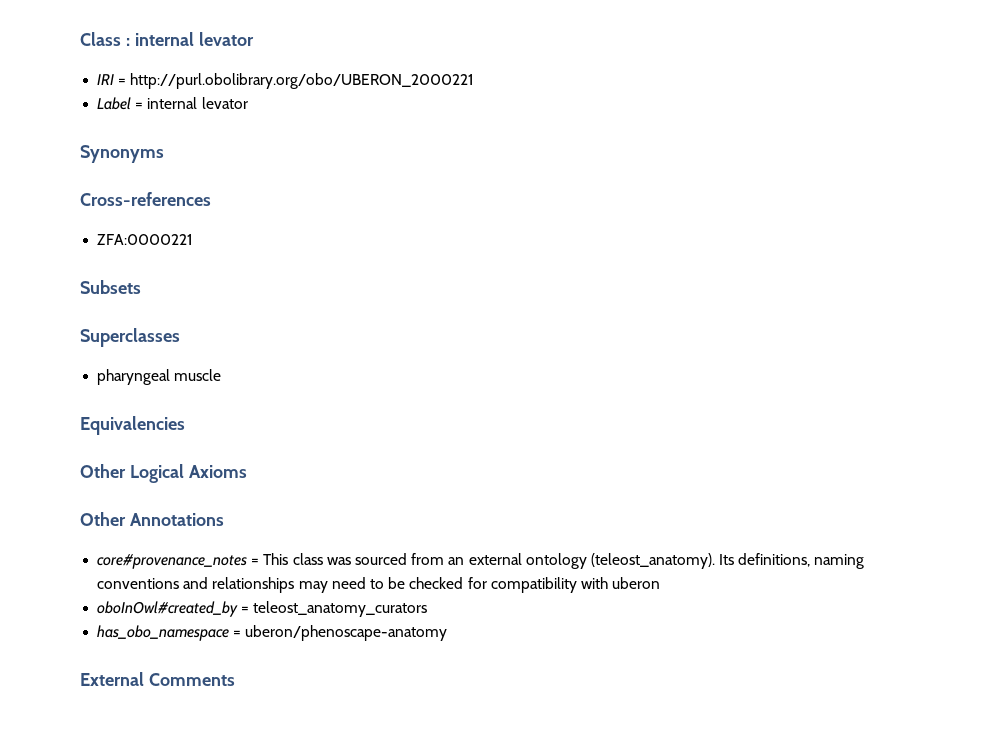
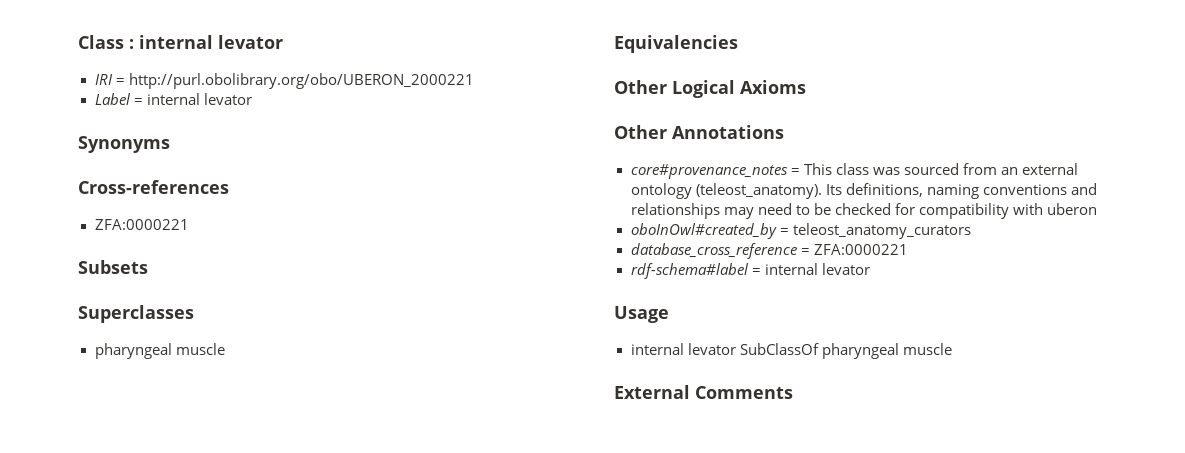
- has_obo_namespace = uberon/phenoscape-anatomy
+ database_cross_reference = ZFA:0000221
+ rdf-schema#label = internal levator
+ Usage
+ internal levator SubClassOf pharyngeal muscle

